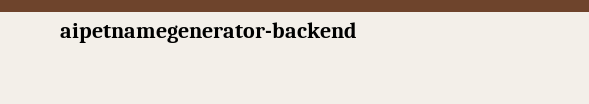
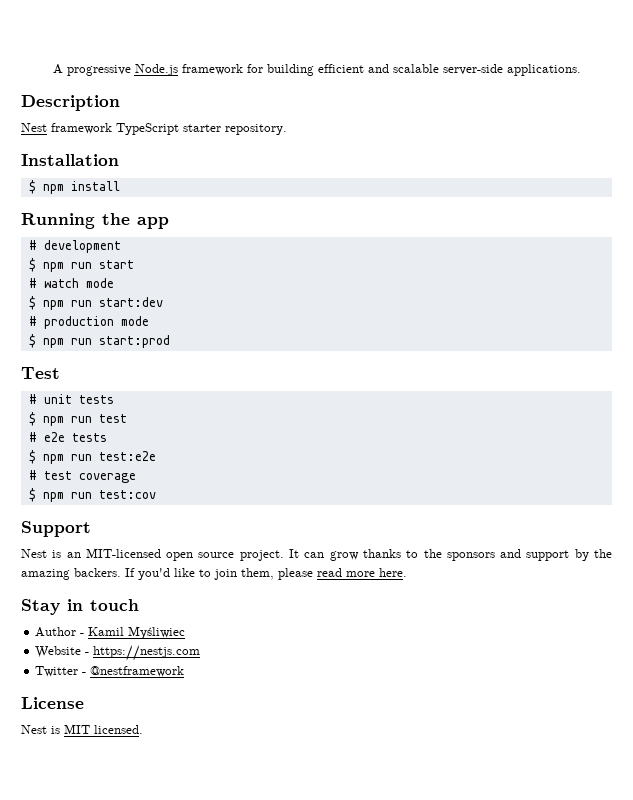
- aipetnamegenerator-backend
+ A progressive Node.js framework for building efficient and scalable server-side applications.
+ Description
+ Nest framework TypeScript starter repository.
+ Installation
+ $ npm install
+ Running the app
+ # development
+ $ npm run start
+ # watch mode
+ $ npm run start:dev
+ # production mode
+ $ npm run start:prod
+ Test
+ # unit tests
+ $ npm run test
+ # e2e tests
+ $ npm run test:e2e
+ # test coverage
+ $ npm run test:cov
+ Support
+ Nest is an MIT-licensed open source project. It can grow thanks to the sponsors and support by the amazing backers. If you'd like to join them, please read more here.
+ Stay in touch
+ Author - Kamil Myśliwiec
+ Website - https://nestjs.com
+ Twitter - @nestframework
+ License
+ Nest is MIT licensed.

